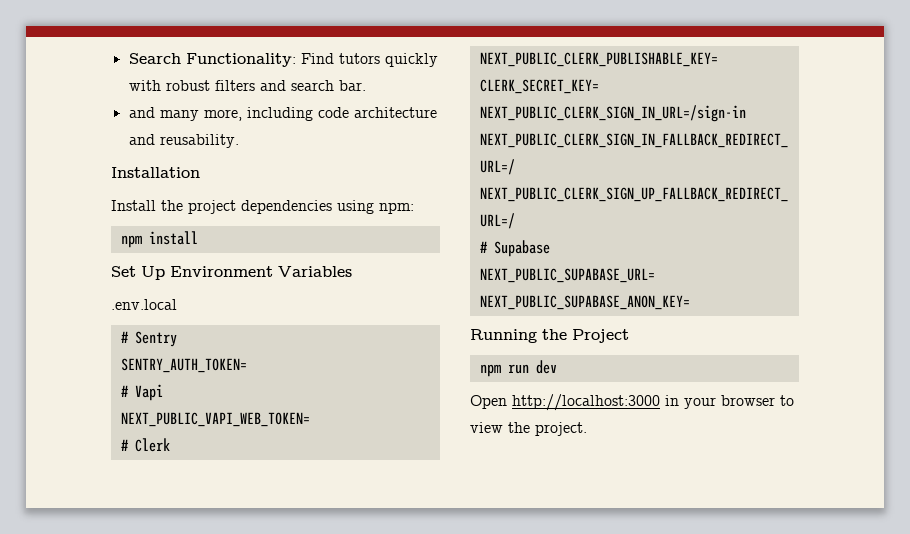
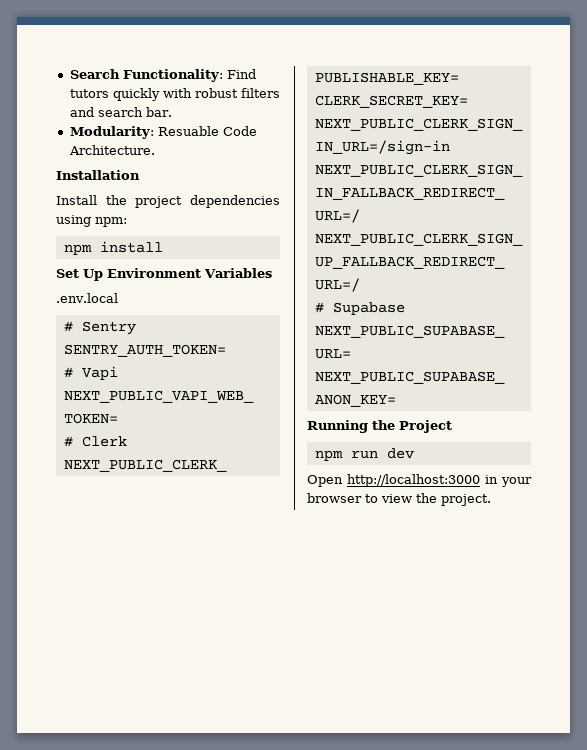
- and many more, including code architecture and reusability.
+ Modularity: Resuable Code Architecture.

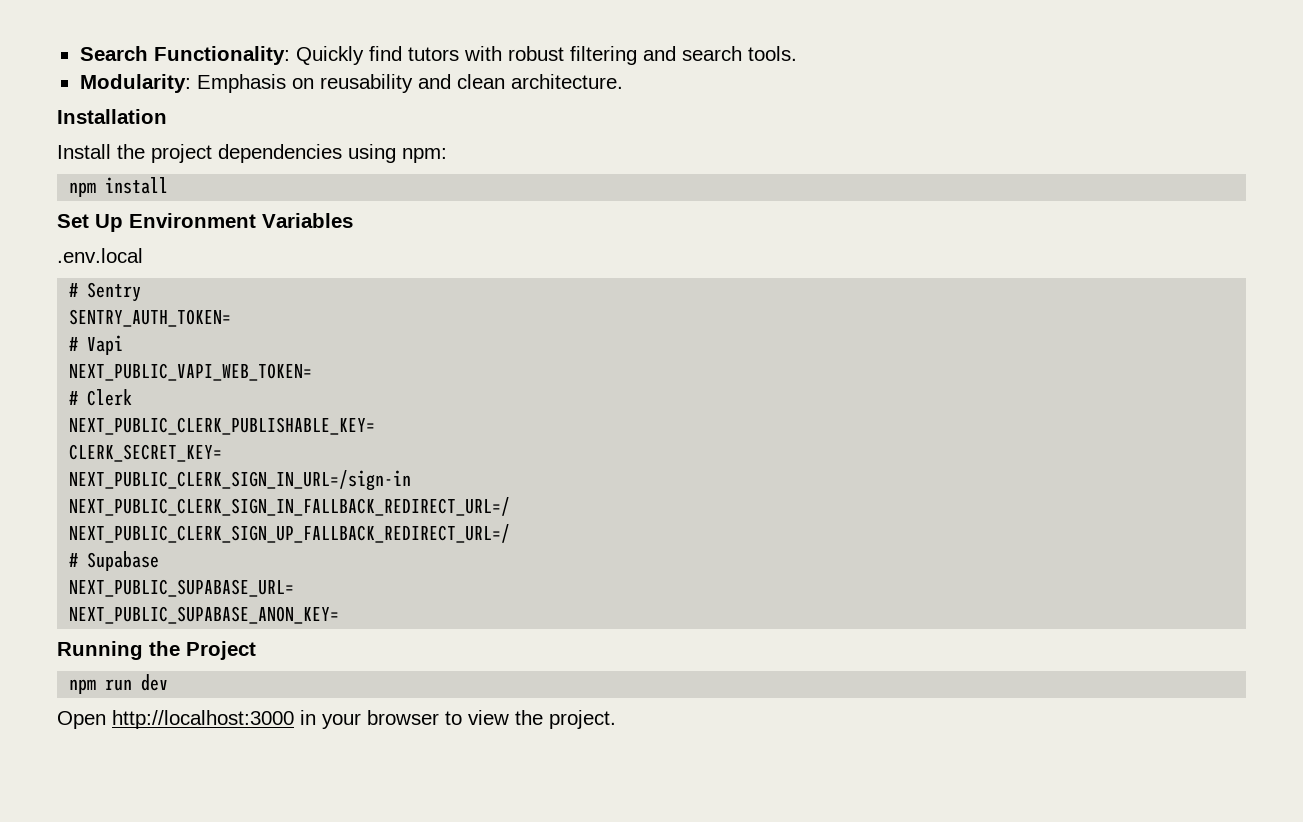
- Search Functionality: Find tutors quickly with robust filters and search bar.
+ Search Functionality: Quickly find tutors with robust filtering and search tools.
- Modularity: Resuable Code Architecture.
+ Modularity: Emphasis on reusability and clean architecture.

